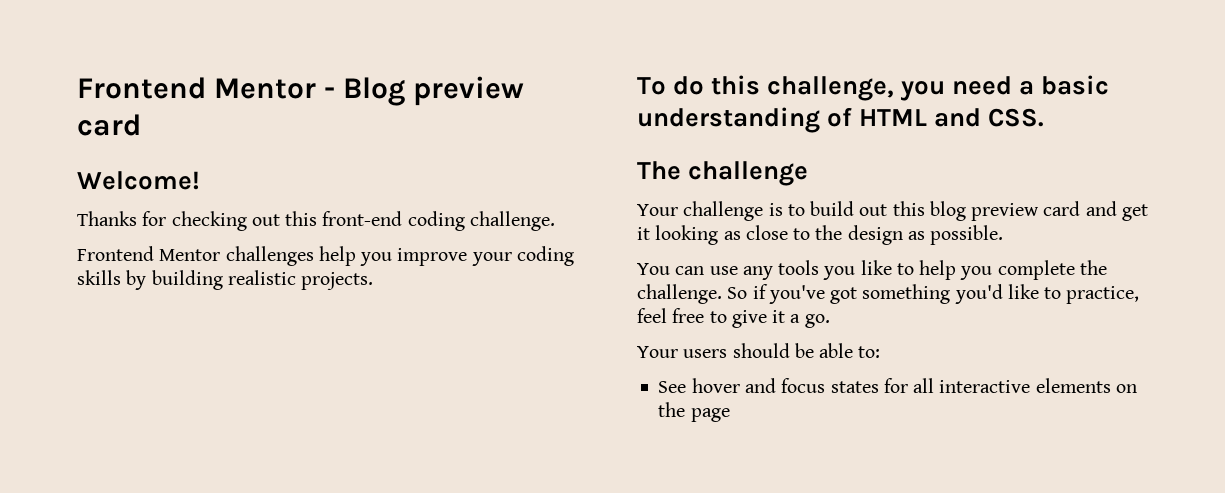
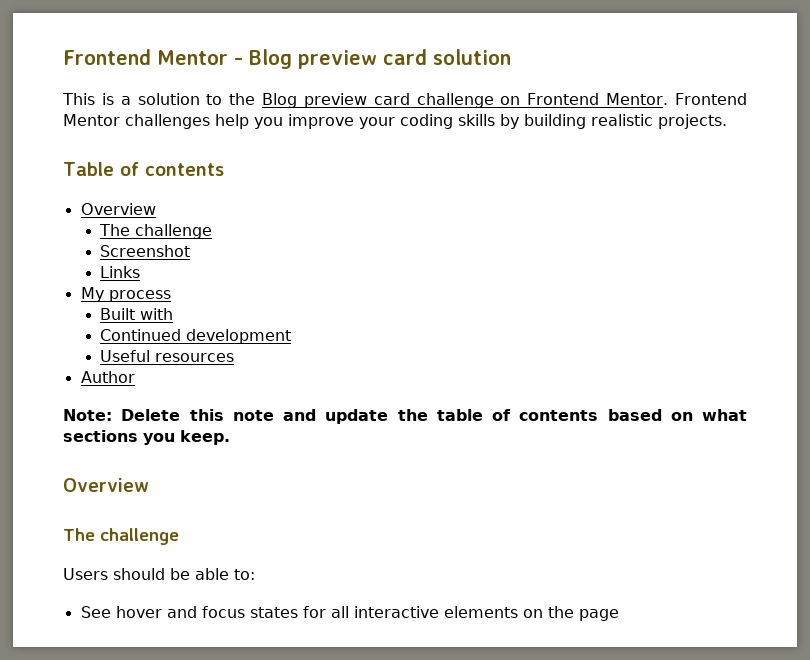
- Frontend Mentor - Blog preview card
- Welcome!
- Thanks for checking out this front-end coding challenge.
- Frontend Mentor challenges help you improve your coding skills by building realistic projects.
+ Frontend Mentor - Blog preview card solution
+ This is a solution to the Blog preview card challenge on Frontend Mentor. Frontend Mentor challenges help you improve your coding skills by building realistic projects.
- To do this challenge, you need a basic understanding of HTML and CSS.
+ Table of contents
+ Overview
  The challenge
- Your challenge is to build out this blog preview card and get it looking as close to the design as possible.
- You can use any tools you like to help you complete the challenge. So if you've got something you'd like to practice, feel free to give it a go.
- Your users should be able to:
+ Screenshot
+ Links
+ My process
+ Built with
+ Continued development
+ Useful resources
+ Author
+ Note: Delete this note and update the table of contents based on what sections you keep.
+ Overview
+ The challenge
+ Users should be able to:

